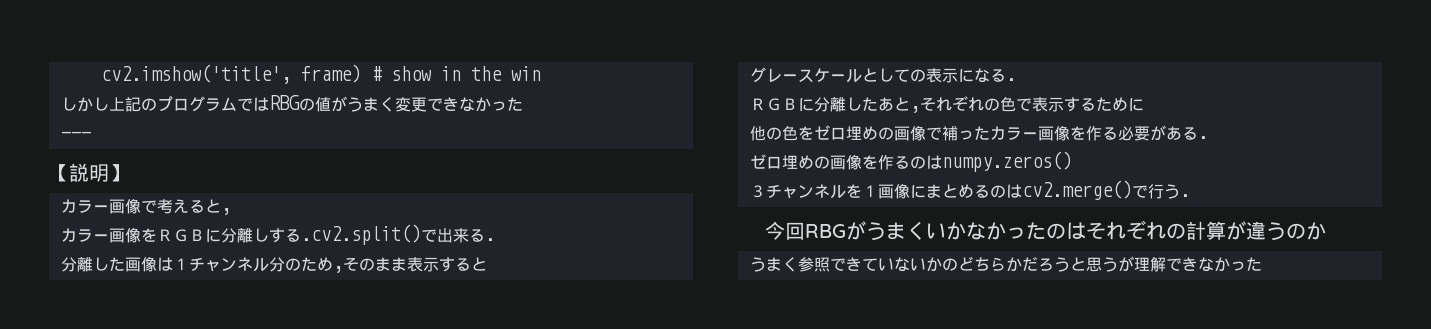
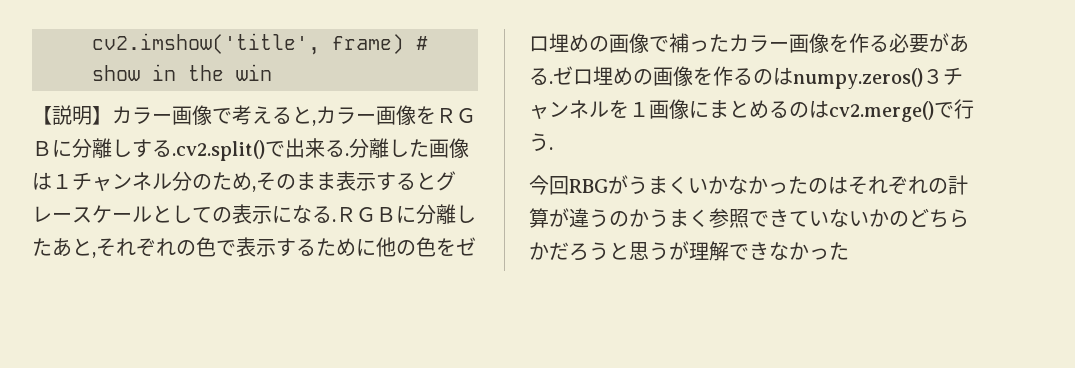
- しかし上記のプログラムではRBGの値がうまく変更できなかった
- ---
- 【説明】
- カラー画像で考えると,
- カラー画像をＲＧＢに分離しする.cv2.split()で出来る.
- 分離した画像は１チャンネル分のため,そのまま表示すると
- グレースケールとしての表示になる.
- ＲＧＢに分離したあと,それぞれの色で表示するために
- 他の色をゼロ埋めの画像で補ったカラー画像を作る必要がある.
- ゼロ埋めの画像を作るのはnumpy.zeros()
- ３チャンネルを１画像にまとめるのはcv2.merge()で行う.
+ 【説明】カラー画像で考えると,カラー画像をＲＧＢに分離しする.cv2.split()で出来る.分離した画像は１チャンネル分のため,そのまま表示するとグレースケールとしての表示になる.ＲＧＢに分離したあと,それぞれの色で表示するために他の色をゼロ埋めの画像で補ったカラー画像を作る必要がある.ゼロ埋めの画像を作るのはnumpy.zeros()３チャンネルを１画像にまとめるのはcv2.merge()で行う.
- 今回RBGがうまくいかなかったのはそれぞれの計算が違うのか
- うまく参照できていないかのどちらかだろうと思うが理解できなかった
+ 今回RBGがうまくいかなかったのはそれぞれの計算が違うのかうまく参照できていないかのどちらかだろうと思うが理解できなかった

